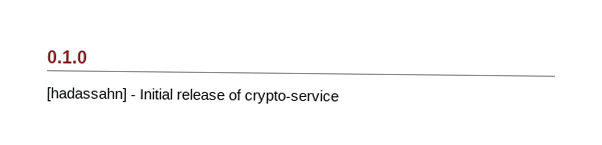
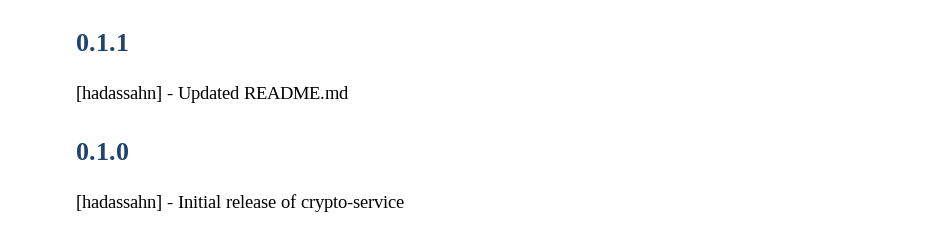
+ 0.1.1
+ [hadassahn] - Updated README.md

